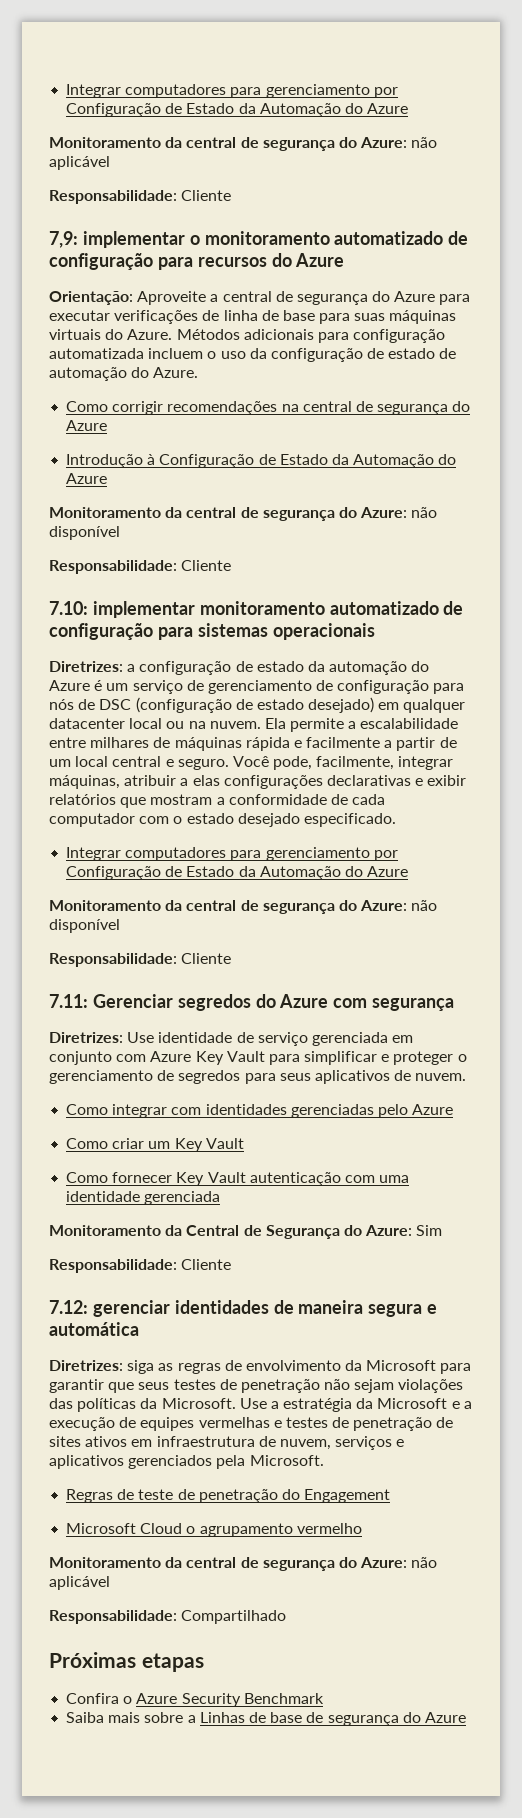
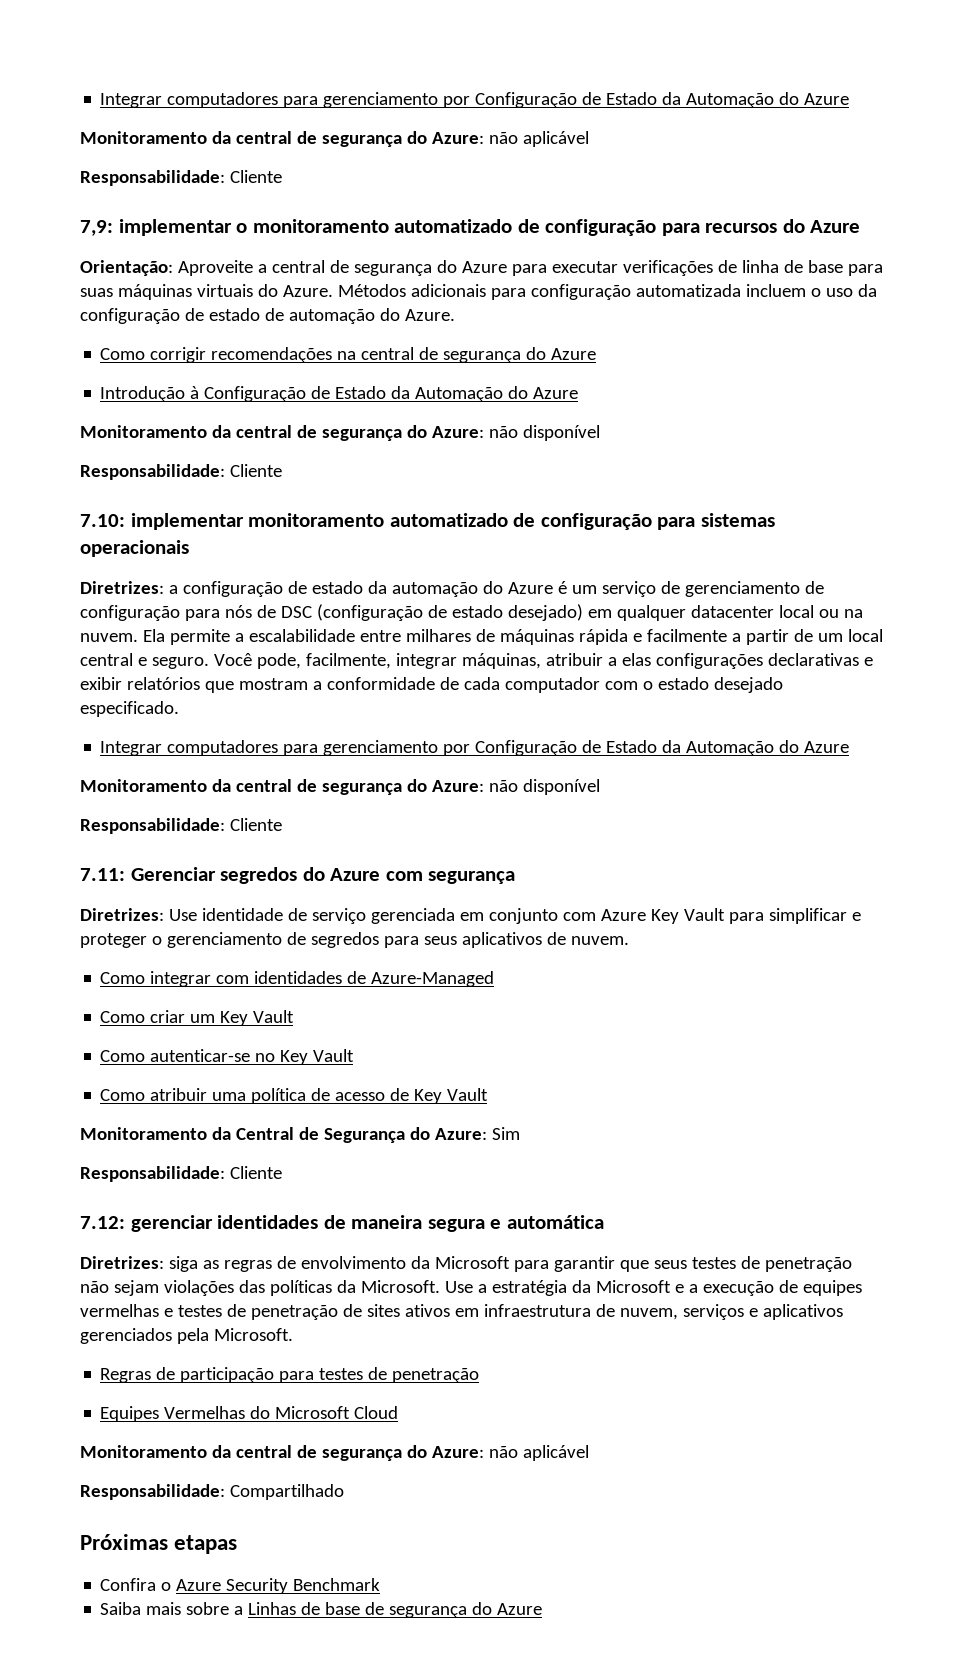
- Como integrar com identidades gerenciadas pelo Azure
+ Como integrar com identidades de Azure-Managed
- Como fornecer Key Vault autenticação com uma identidade gerenciada
+ Como autenticar-se no Key Vault
+ Como atribuir uma política de acesso de Key Vault
- Regras de teste de penetração do Engagement
- Microsoft Cloud o agrupamento vermelho
+ Regras de participação para testes de penetração
+ Equipes Vermelhas do Microsoft Cloud

